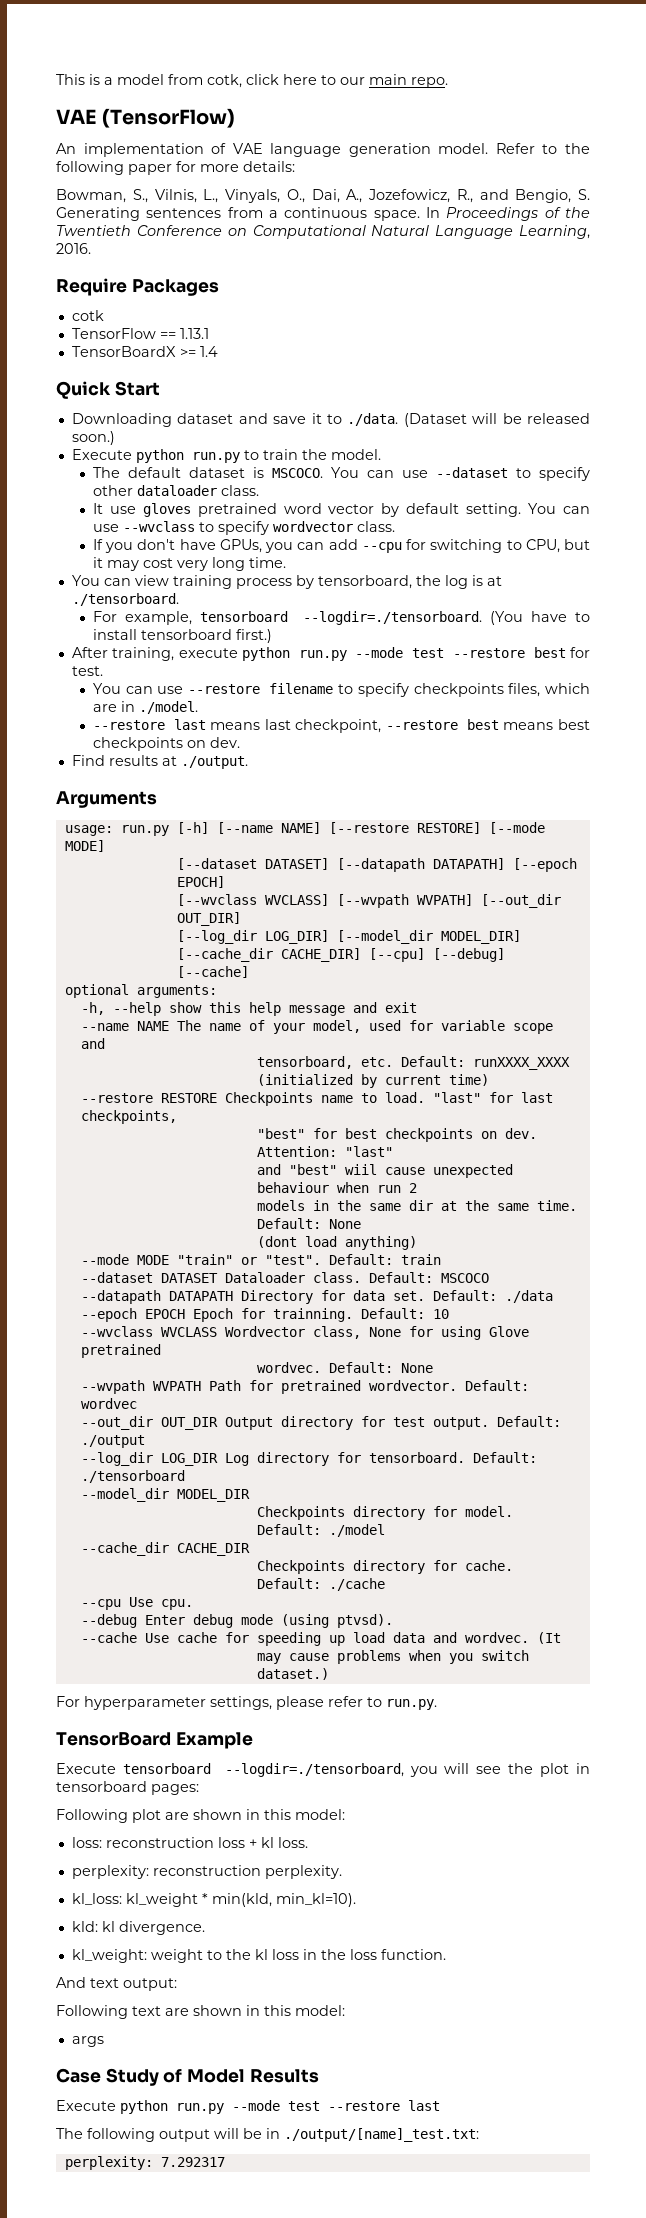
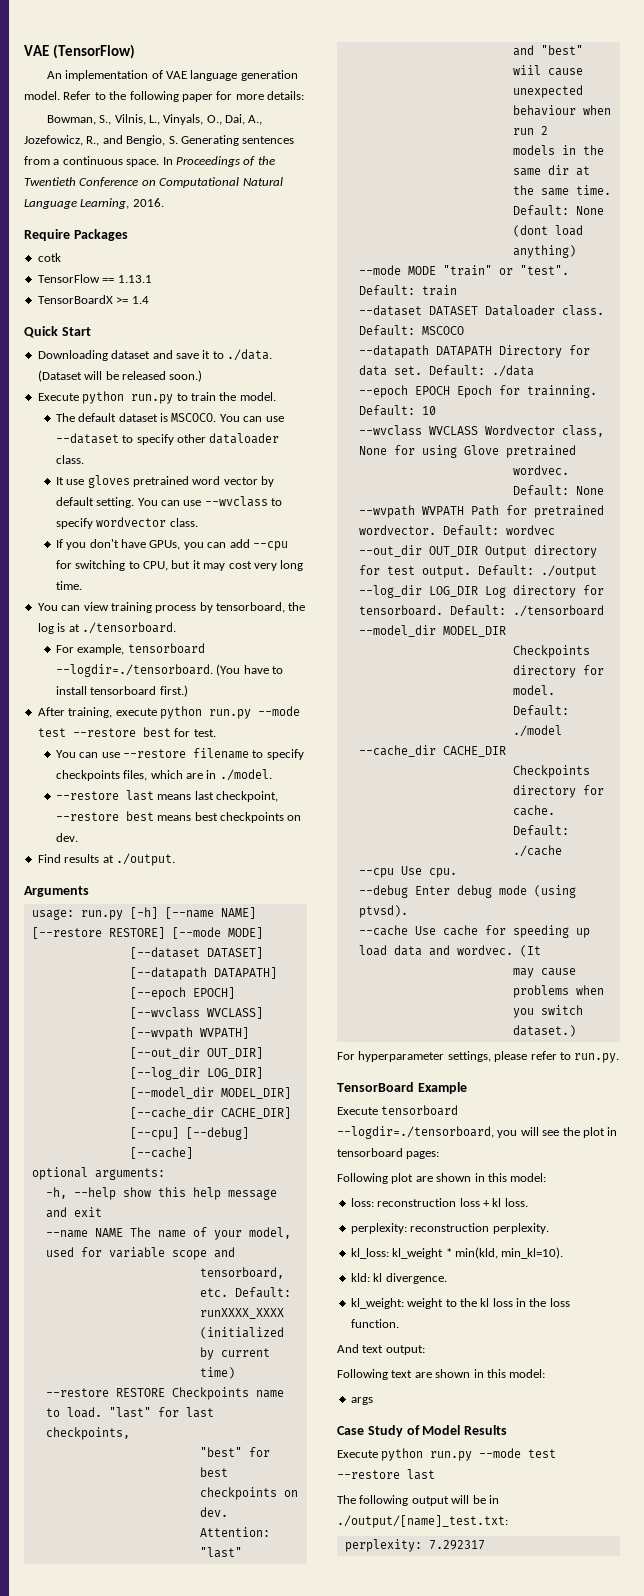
- This is a model from cotk, click here to our main repo.

